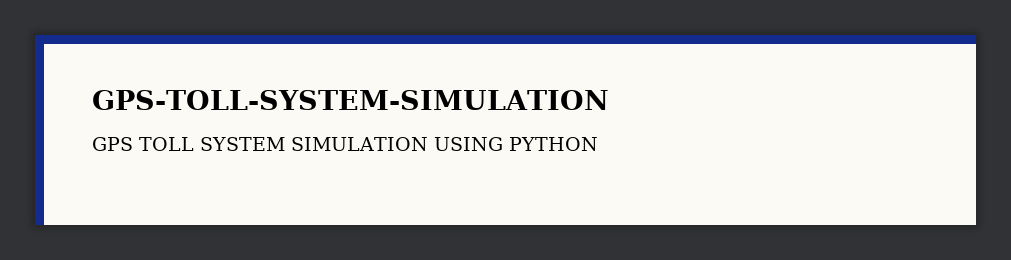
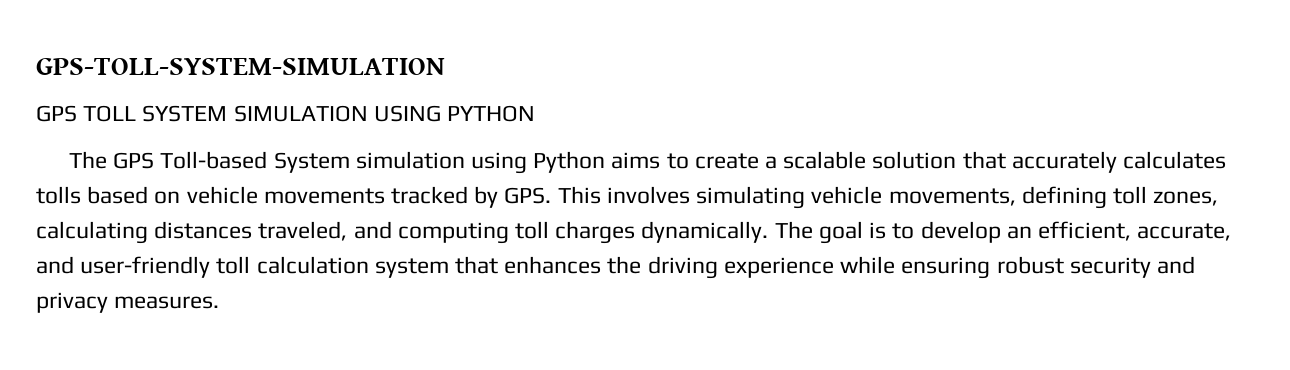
+ The GPS Toll-based System simulation using Python aims to create a scalable solution that accurately calculates tolls based on vehicle movements tracked by GPS. This involves simulating vehicle movements, defining toll zones, calculating distances traveled, and computing toll charges dynamically. The goal is to develop an efficient, accurate, and user-friendly toll calculation system that enhances the driving experience while ensuring robust security and privacy measures.

